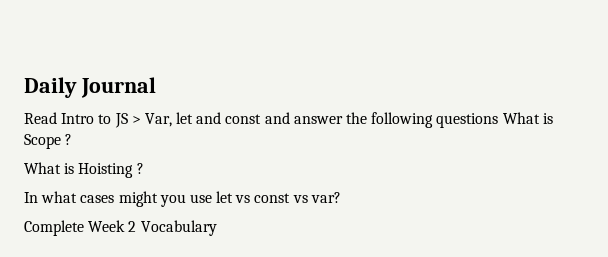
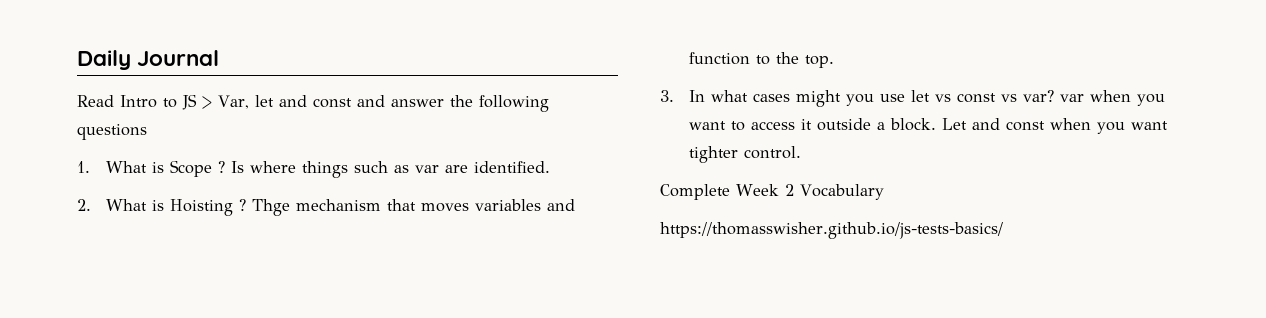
- Read Intro to JS > Var, let and const and answer the following questions What is Scope ?
- What is Hoisting ?
- In what cases might you use let vs const vs var?
+ Read Intro to JS > Var, let and const and answer the following questions
+ 1. What is Scope ? Is where things such as var are identified.
+ 2. What is Hoisting ? Thge mechanism that moves variables and function to the top.
+ 3. In what cases might you use let vs const vs var? var when you want to access it outside a block. Let and const when you want tighter control.
+ https://thomasswisher.github.io/js-tests-basics/

